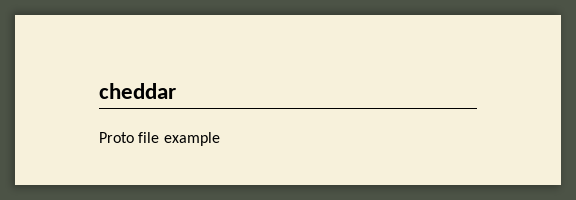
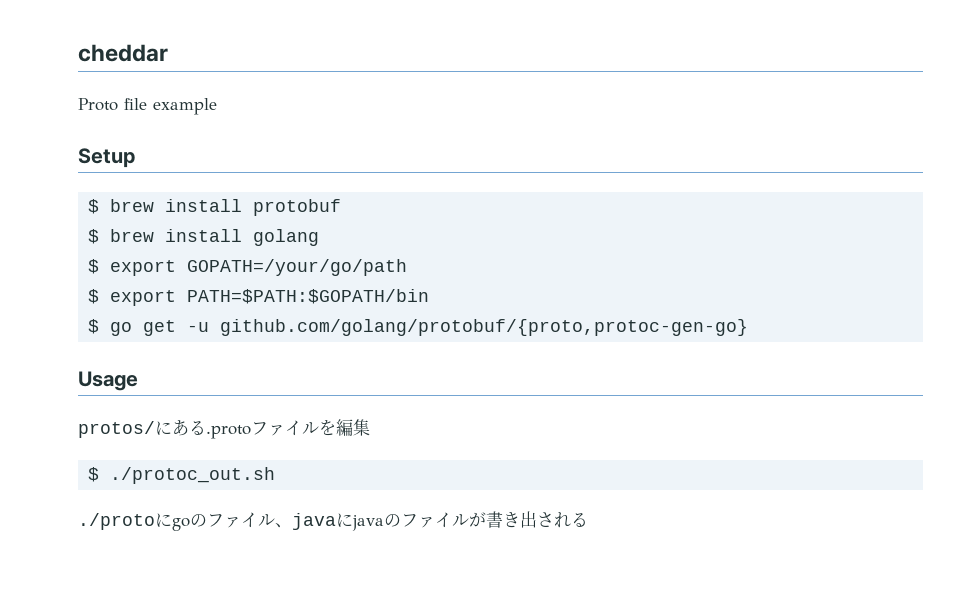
+ Setup
+ $ brew install protobuf
+ $ brew install golang
+ $ export GOPATH=/your/go/path
+ $ export PATH=$PATH:$GOPATH/bin
+ $ go get -u github.com/golang/protobuf/{proto,protoc-gen-go}
+ Usage
+ protos/にある.protoファイルを編集
+ $ ./protoc_out.sh
+ ./protoにgoのファイル、javaにjavaのファイルが書き出される

